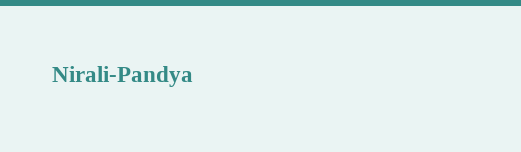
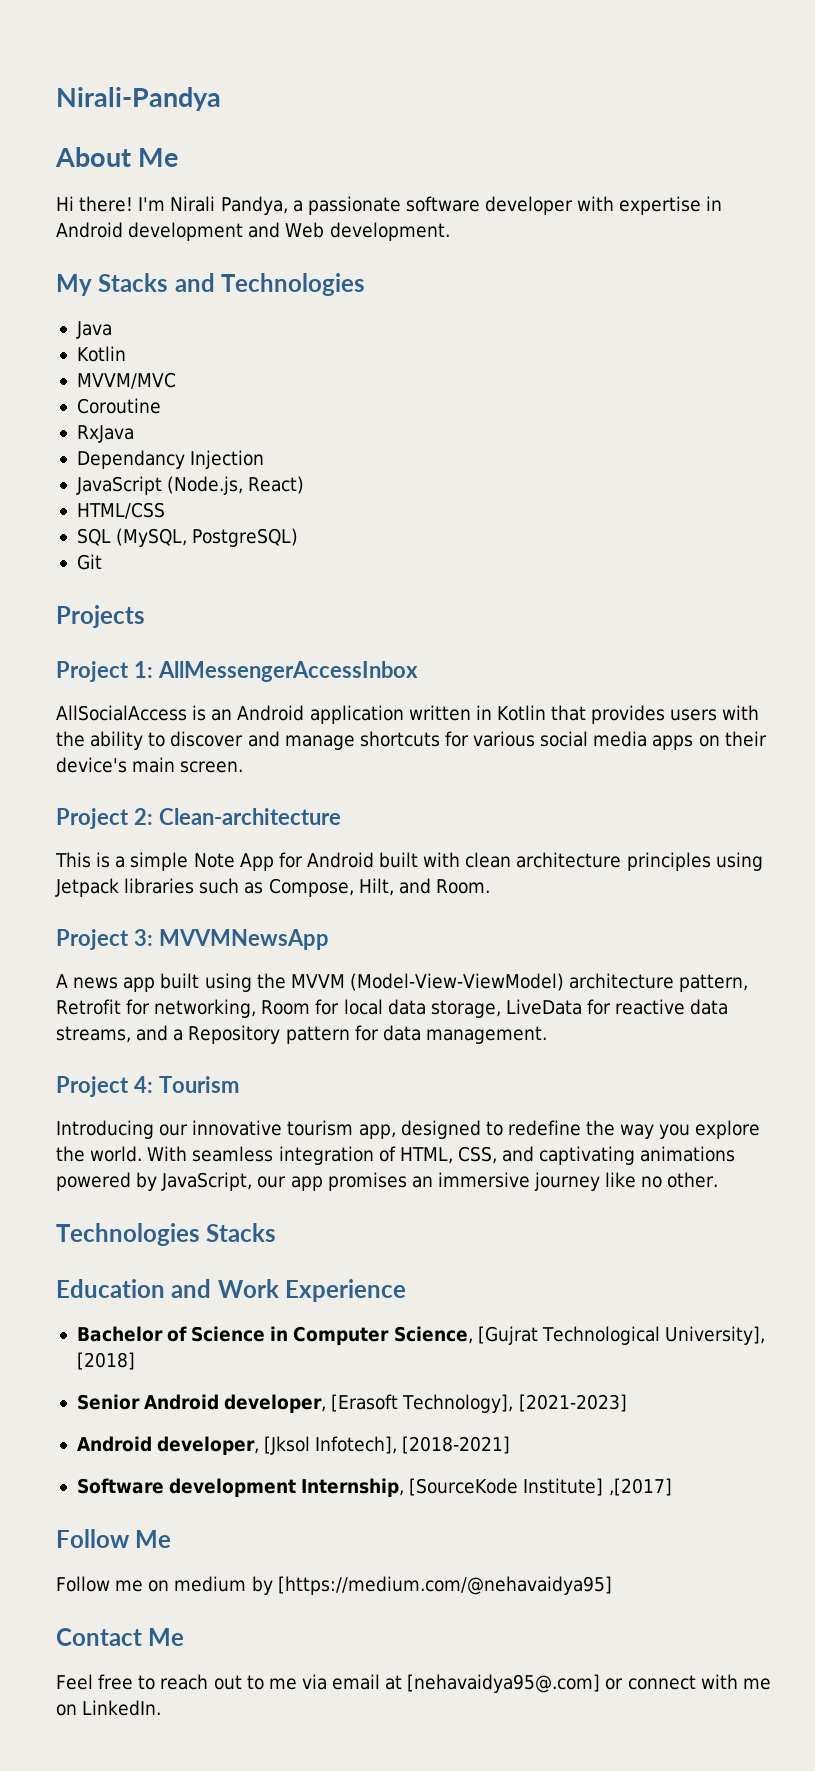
+ About Me
+ Hi there! I'm Nirali Pandya, a passionate software developer with expertise in Android development and Web development.
+ My Stacks and Technologies
+ Java
+ Kotlin
+ MVVM/MVC
+ Coroutine
+ RxJava
+ Dependancy Injection
+ JavaScript (Node.js, React)
+ HTML/CSS
+ SQL (MySQL, PostgreSQL)
+ Git
+ Projects
+ Project 1: AllMessengerAccessInbox
+ AllSocialAccess is an Android application written in Kotlin that provides users with the ability to discover and manage shortcuts for various social media apps on their device's main screen.
+ Project 2: Clean-architecture
+ This is a simple Note App for Android built with clean architecture principles using Jetpack libraries such as Compose, Hilt, and Room.
+ Project 3: MVVMNewsApp
+ A news app built using the MVVM (Model-View-ViewModel) architecture pattern, Retrofit for networking, Room for local data storage, LiveData for reactive data streams, and a Repository pattern for data management.
+ Project 4: Tourism
+ Introducing our innovative tourism app, designed to redefine the way you explore the world. With seamless integration of HTML, CSS, and captivating animations powered by JavaScript, our app promises an immersive journey like no other.
+ Technologies Stacks
+ Education and Work Experience
+ Bachelor of Science in Computer Science, [Gujrat Technological University], [2018]
+ Senior Android developer, [Erasoft Technology], [2021-2023]
+ Android developer, [Jksol Infotech], [2018-2021]
+ Software development Internship, [SourceKode Institute] ,[2017]
+ Follow Me
+ Follow me on medium by [https://medium.com/@nehavaidya95]
+ Contact Me
+ Feel free to reach out to me via email at [nehavaidya95@.com] or connect with me on LinkedIn.

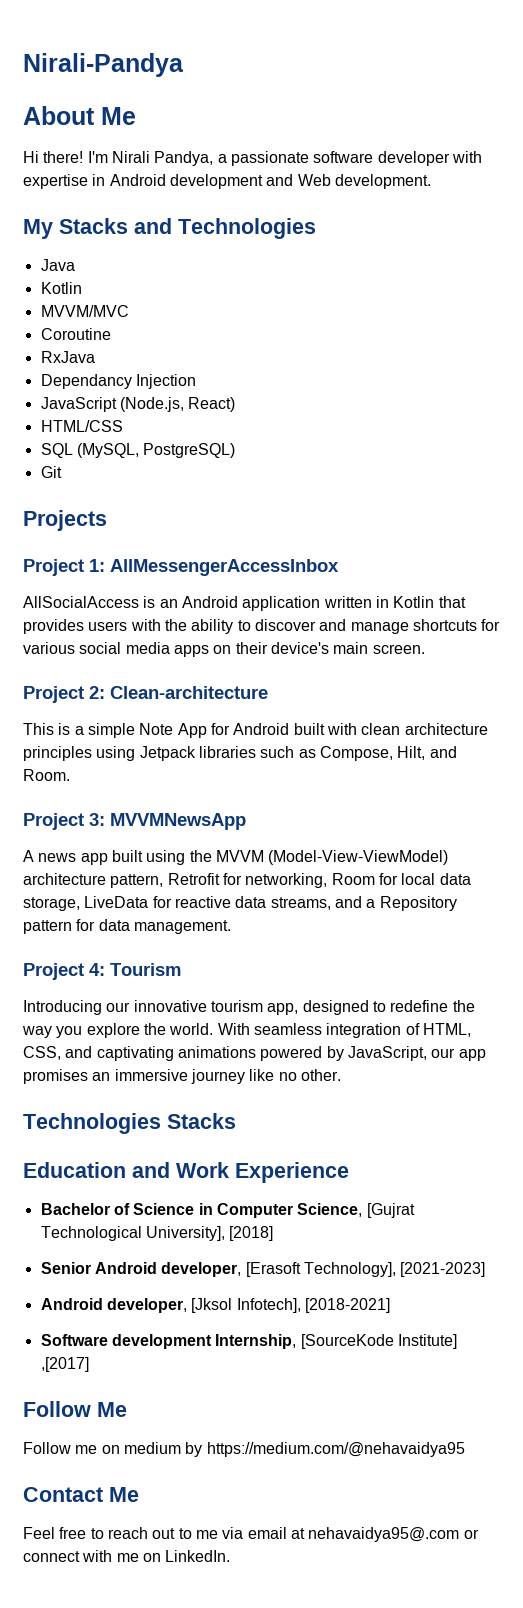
- Follow me on medium by [https://medium.com/@nehavaidya95]
+ Follow me on medium by https://medium.com/@nehavaidya95
- Feel free to reach out to me via email at [nehavaidya95@.com] or connect with me on LinkedIn.
+ Feel free to reach out to me via email at nehavaidya95@.com or connect with me on LinkedIn.

